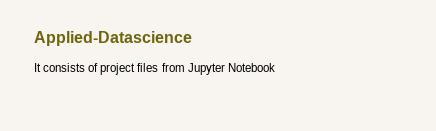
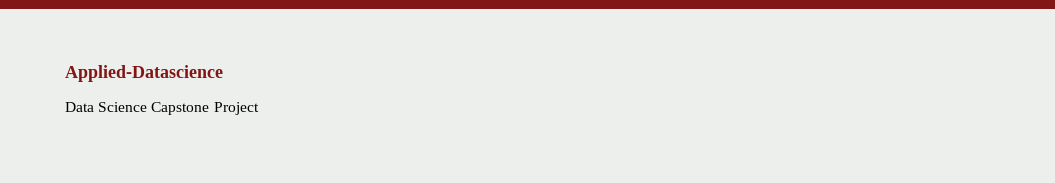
- It consists of project files from Jupyter Notebook
+ Data Science Capstone Project

